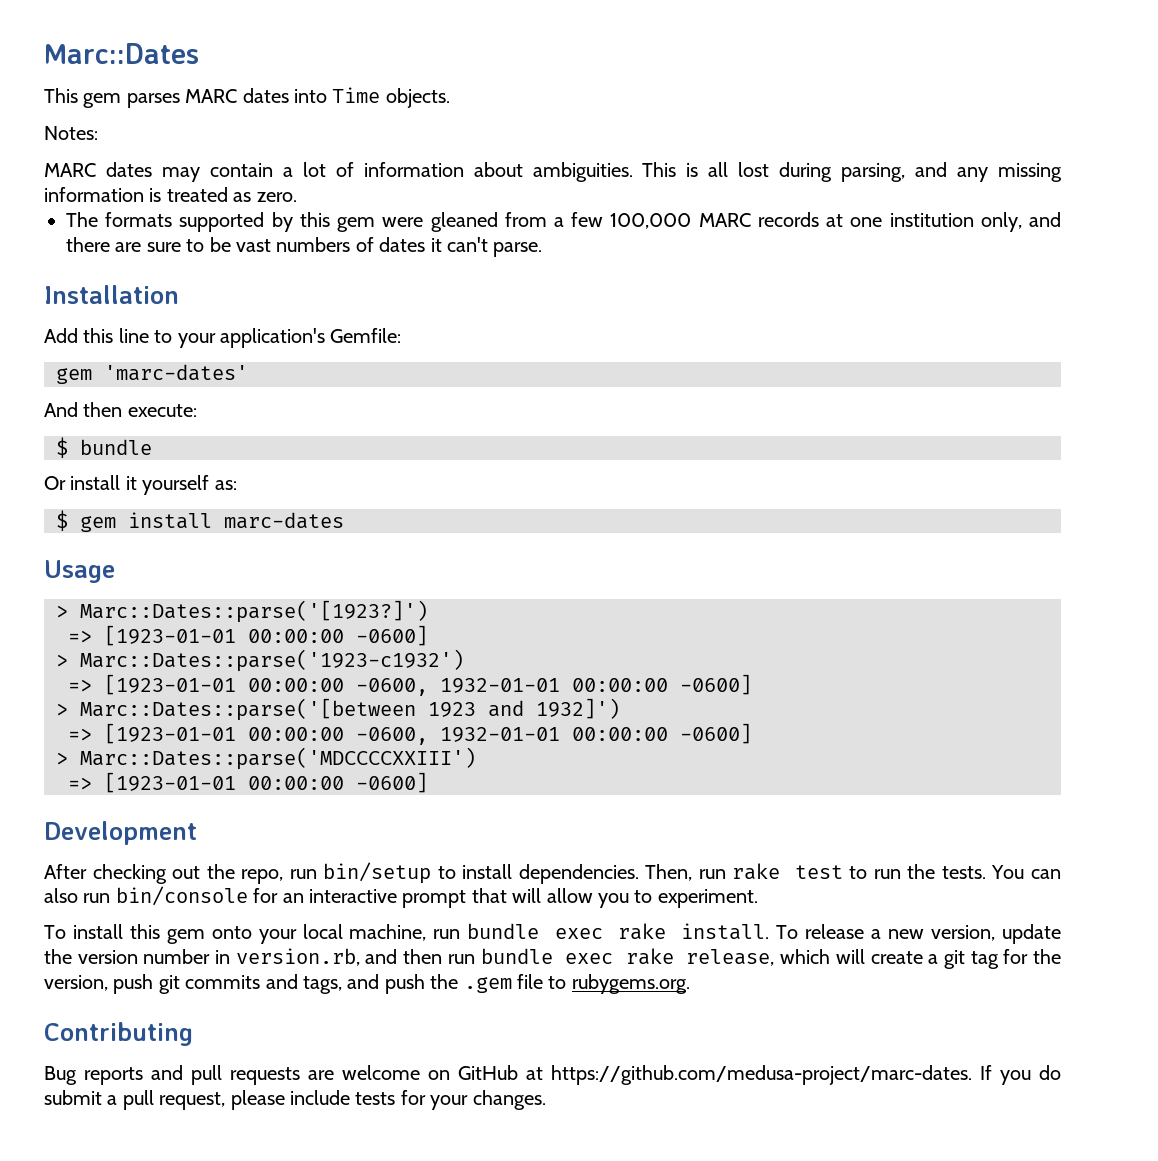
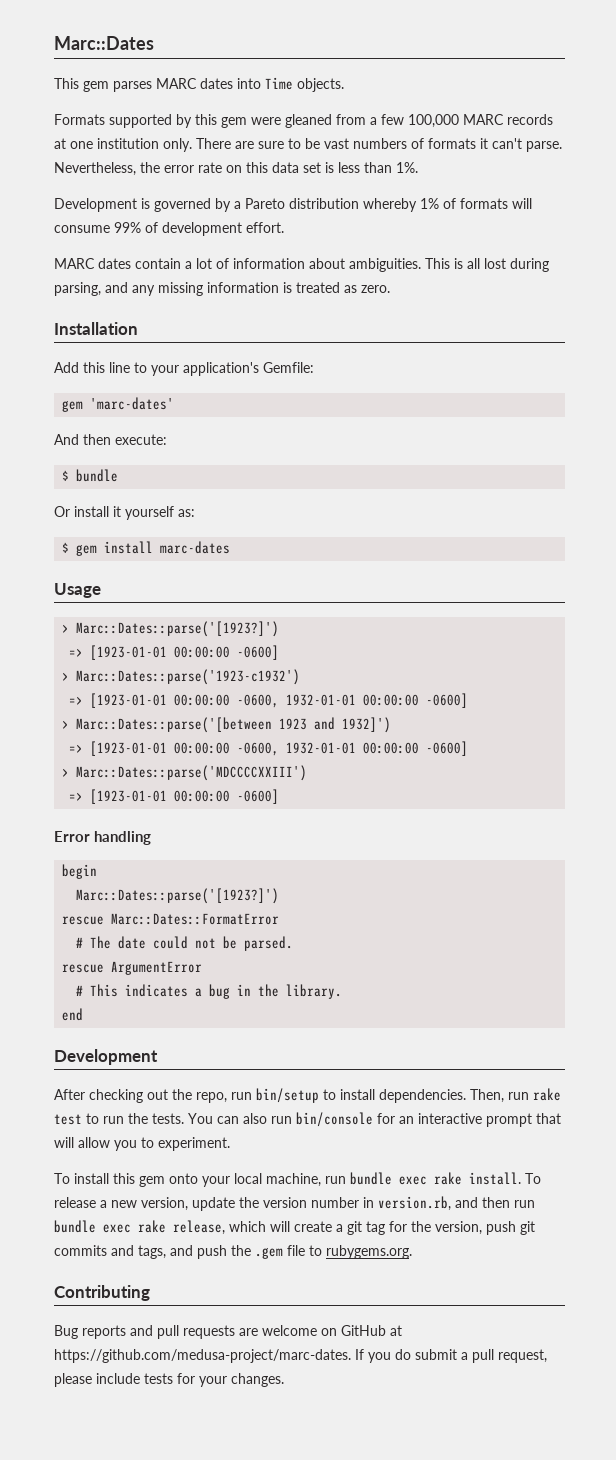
- Notes:
- MARC dates may contain a lot of information about ambiguities.
+ Formats supported by this gem were gleaned from a few 100,000 MARC records at one institution only. There are sure to be vast numbers of formats it can't parse. Nevertheless, the error rate on this data set is less than 1%.
+ Development is governed by a Pareto distribution whereby 1% of formats will consume 99% of development effort.
+ MARC dates contain a lot of information about ambiguities.
- The formats supported by this gem were gleaned from a few 100,000 MARC records at one institution only, and there are sure to be vast numbers of dates it can't parse.
+ Error handling
+ begin
+ Marc::Dates::parse('[1923?]')
+ rescue Marc::Dates::FormatError
+ # The date could not be parsed.
+ rescue ArgumentError
+ # This indicates a bug in the library.
+ end

